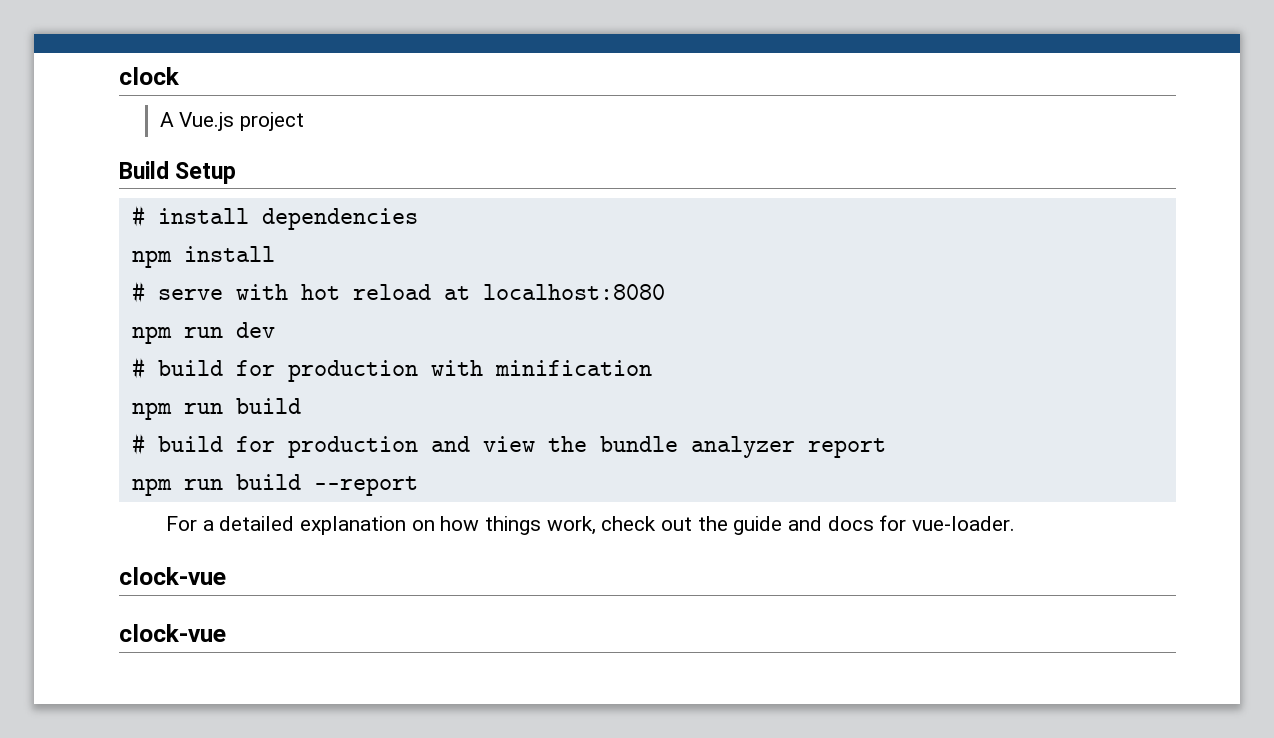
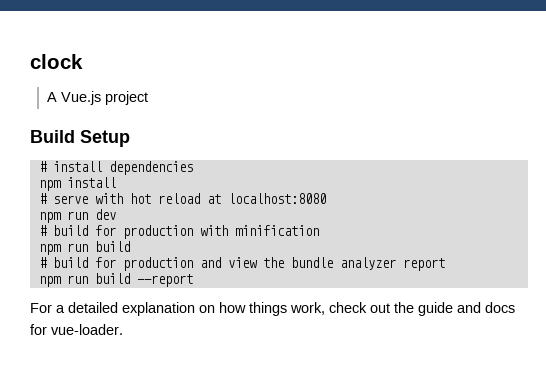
  For a detailed explanation on how things work, check out the guide and docs for vue-loader.
- clock-vue
- clock-vue

